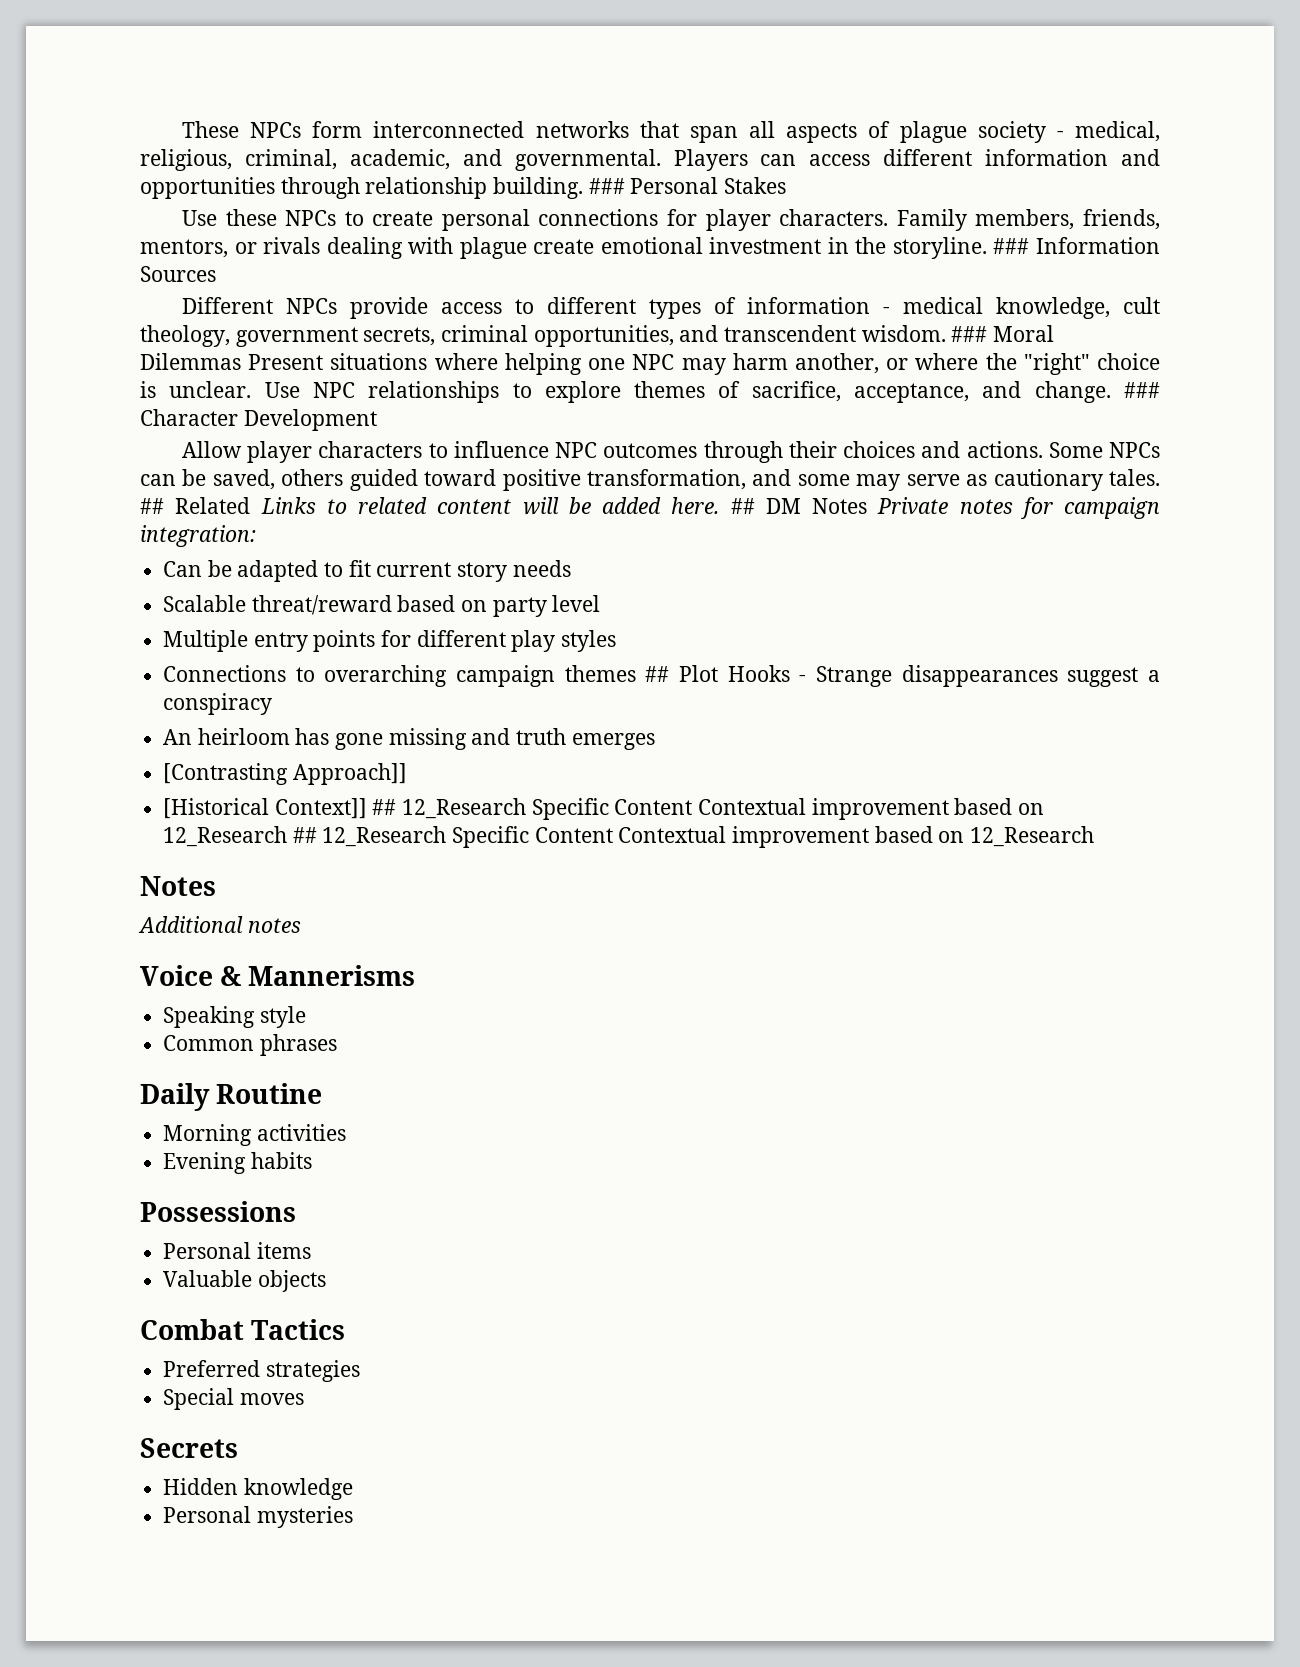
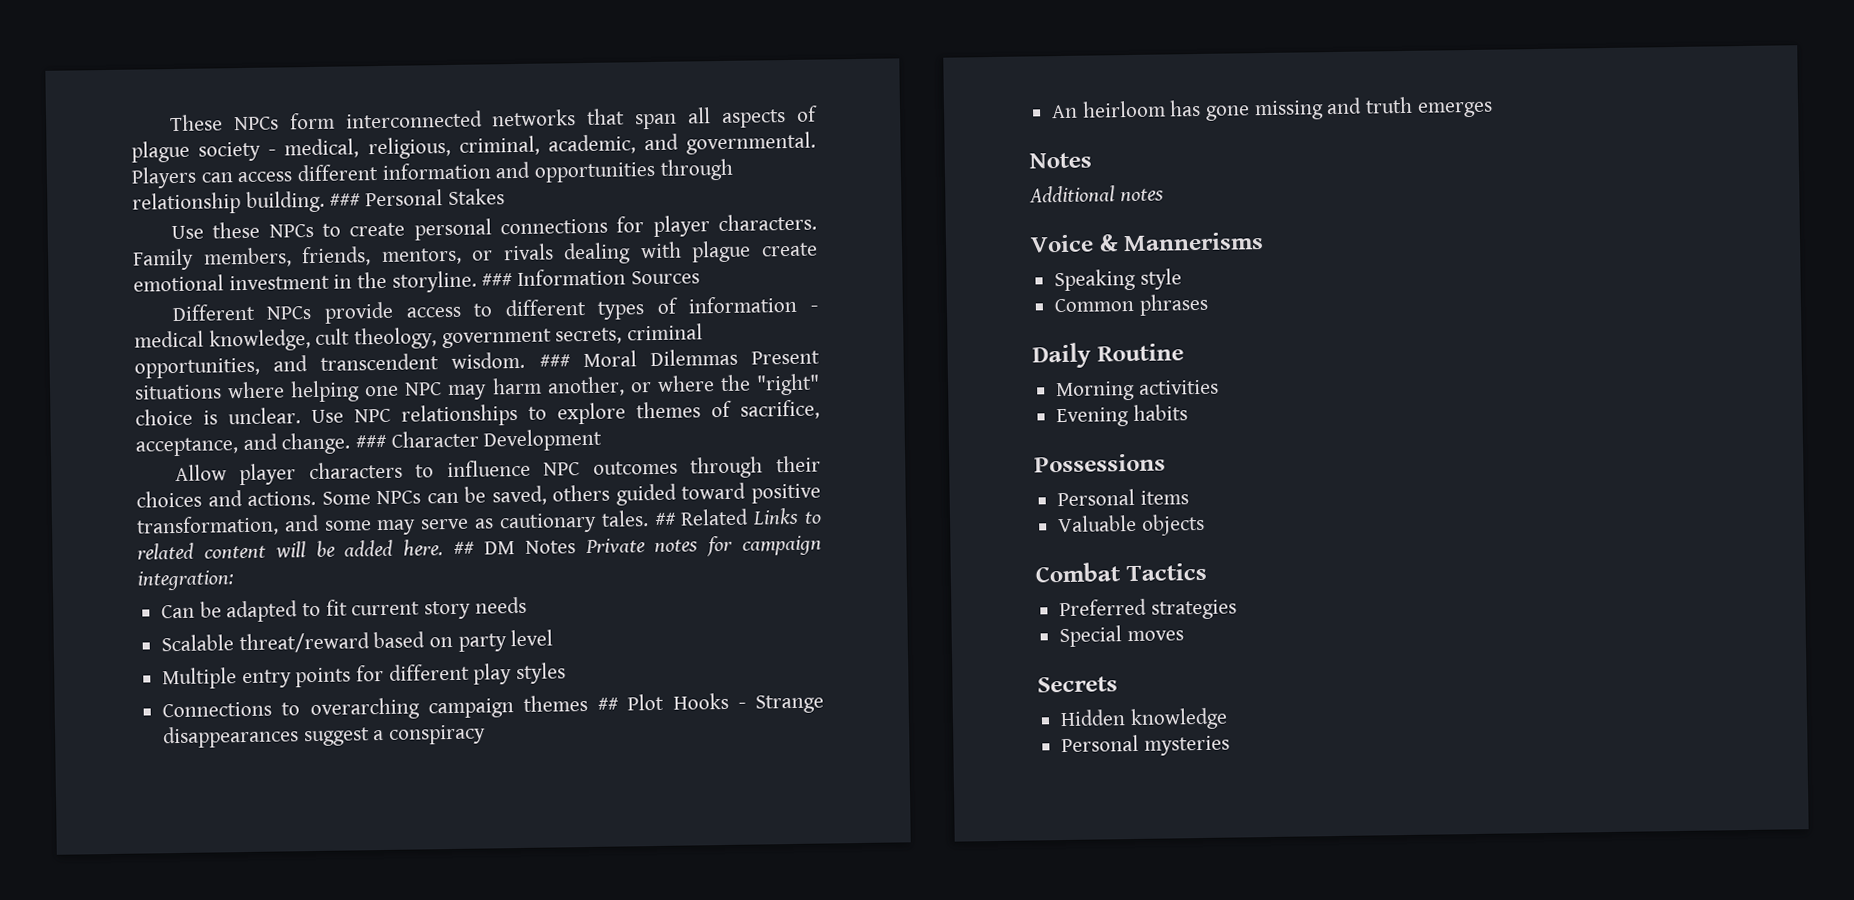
- [Contrasting Approach]]
- [Historical Context]] ## 12_Research Specific Content Contextual improvement based on 12_Research ## 12_Research Specific Content Contextual improvement based on 12_Research

